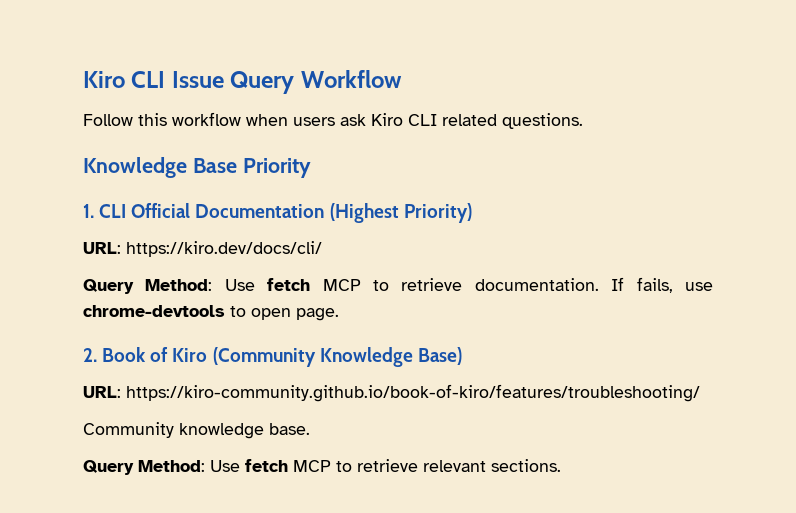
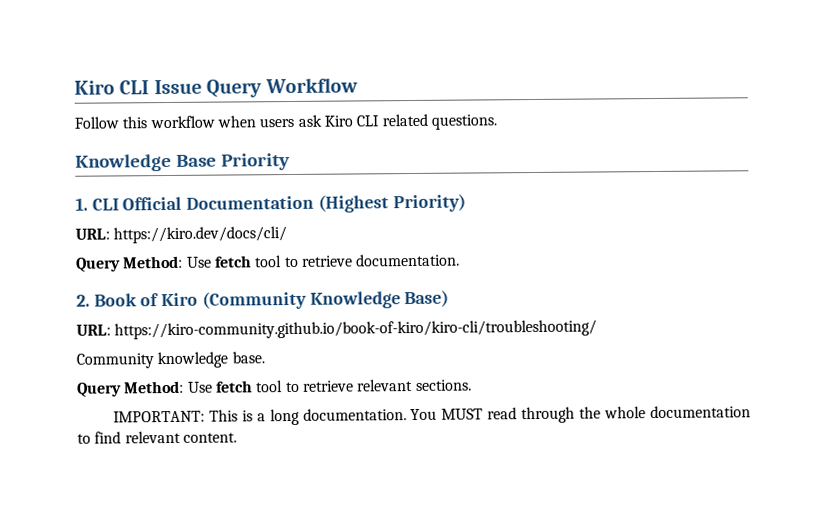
- Query Method: Use fetch MCP to retrieve documentation. If fails, use chrome-devtools to open page.
+ Query Method: Use fetch tool to retrieve documentation.
- URL: https://kiro-community.github.io/book-of-kiro/features/troubleshooting/
+ URL: https://kiro-community.github.io/book-of-kiro/kiro-cli/troubleshooting/
- Query Method: Use fetch MCP to retrieve relevant sections.
+ Query Method: Use fetch tool to retrieve relevant sections.
+ IMPORTANT: This is a long documentation. You MUST read through the whole documentation to find relevant content.

